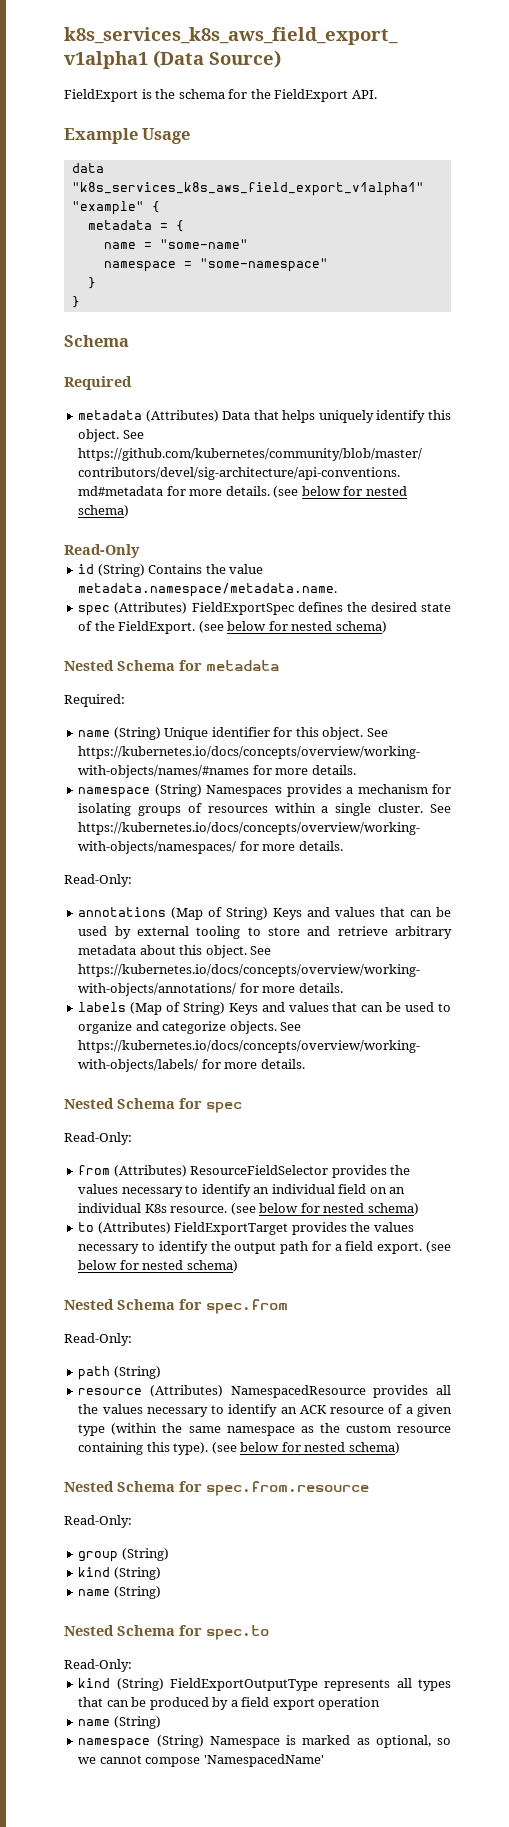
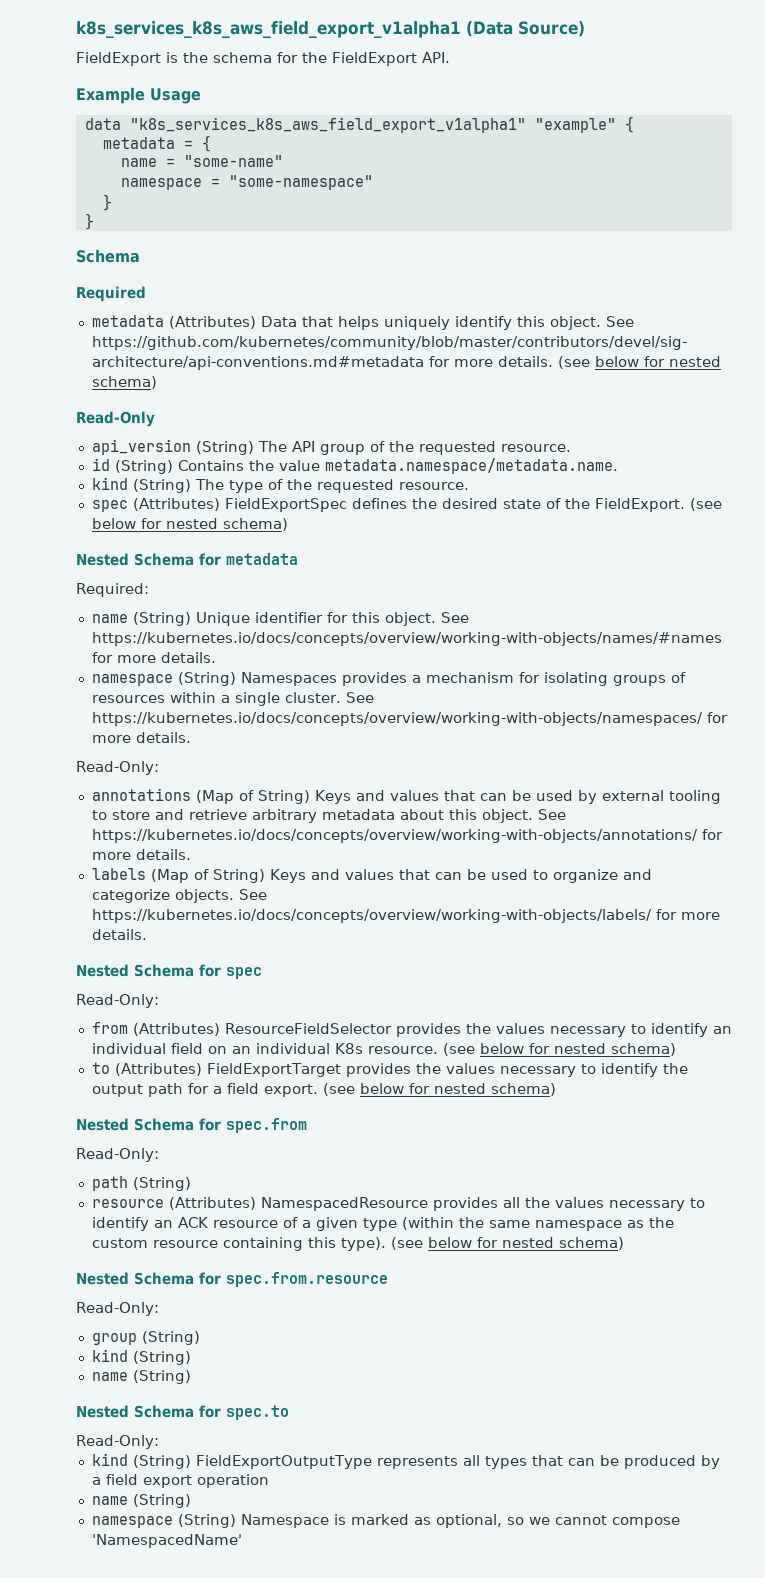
+ api_version (String) The API group of the requested resource.
+ kind (String) The type of the requested resource.

